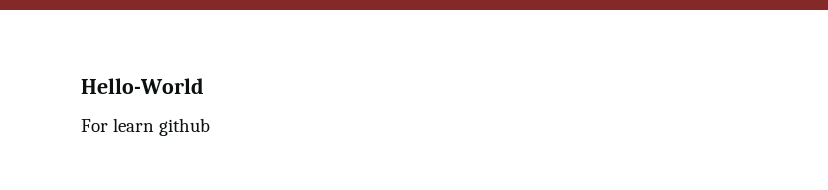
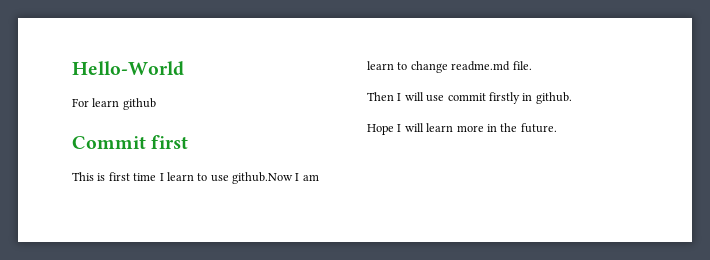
+ Commit first
+ This is first time I learn to use github.Now I am learn to change readme.md file.
+ Then I will use commit firstly in github.
+ Hope I will learn more in the future.

